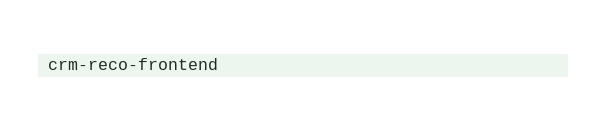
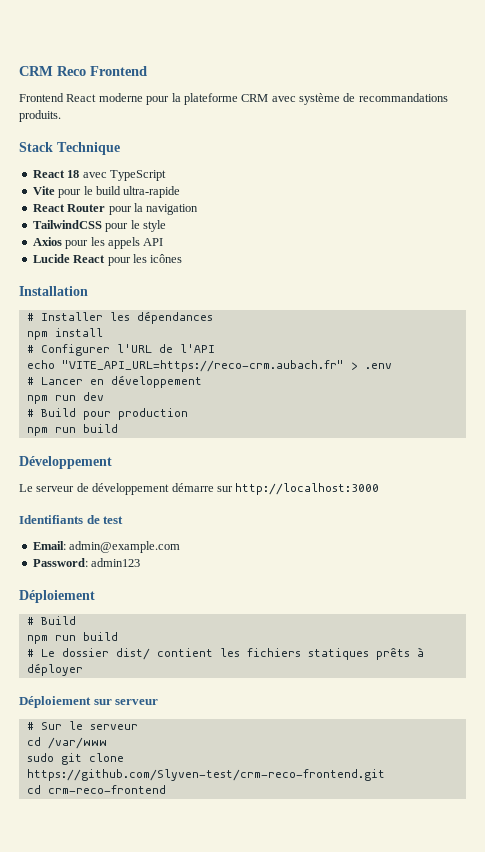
- crm-reco-frontend
+ CRM Reco Frontend
+ Frontend React moderne pour la plateforme CRM avec système de recommandations produits.
+ Stack Technique
+ React 18 avec TypeScript
+ Vite pour le build ultra-rapide
+ React Router pour la navigation
+ TailwindCSS pour le style
+ Axios pour les appels API
+ Lucide React pour les icônes
+ Installation
+ # Installer les dépendances
+ npm install
+ # Configurer l'URL de l'API
+ echo "VITE_API_URL=https://reco-crm.aubach.fr" > .env
+ # Lancer en développement
+ npm run dev
+ # Build pour production
+ npm run build
+ Développement
+ Le serveur de développement démarre sur http://localhost:3000
+ Identifiants de test
+ Email: admin@example.com
+ Password: admin123
+ Déploiement
+ # Build
+ npm run build
+ # Le dossier dist/ contient les fichiers statiques prêts à déployer
+ Déploiement sur serveur
+ # Sur le serveur
+ cd /var/www
+ sudo git clone https://github.com/Slyven-test/crm-reco-frontend.git
+ cd crm-reco-frontend

